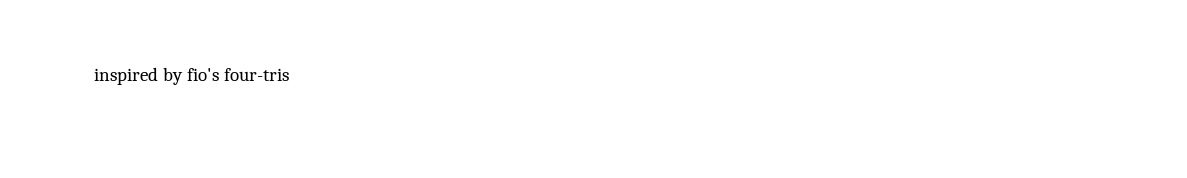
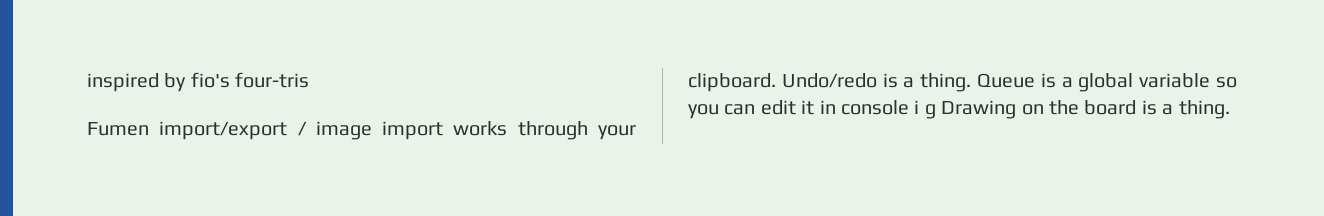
+ Fumen import/export / image import works through your clipboard. Undo/redo is a thing. Queue is a global variable so you can edit it in console i g Drawing on the board is a thing.

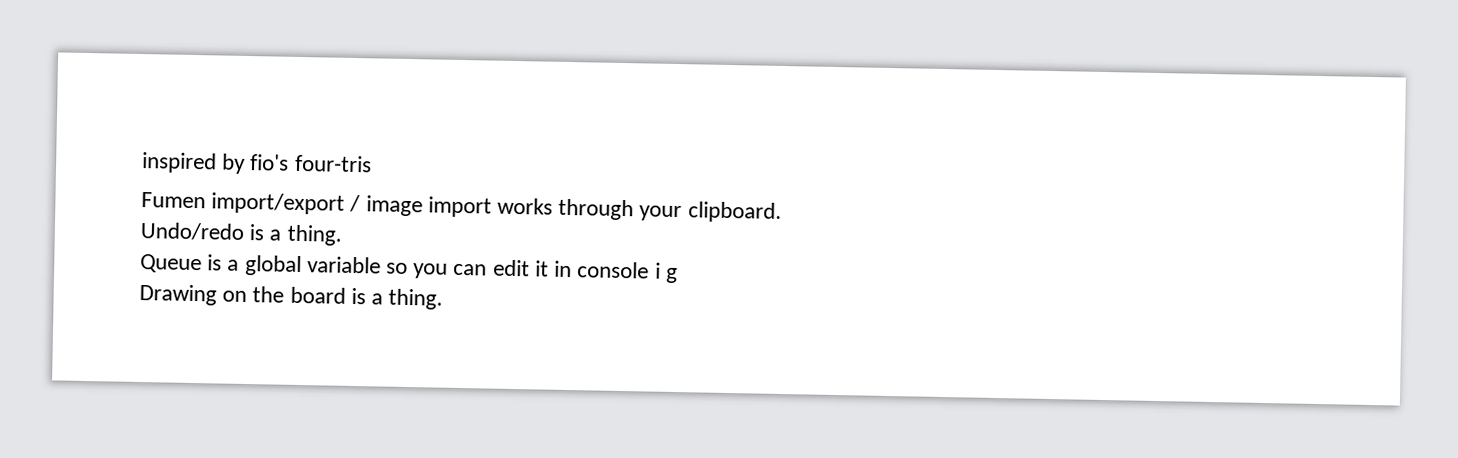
- Fumen import/export / image import works through your clipboard. Undo/redo is a thing. Queue is a global variable so you can edit it in console i g Drawing on the board is a thing.
+ Fumen import/export / image import works through your clipboard.
+ Undo/redo is a thing.
+ Queue is a global variable so you can edit it in console i g
+ Drawing on the board is a thing.

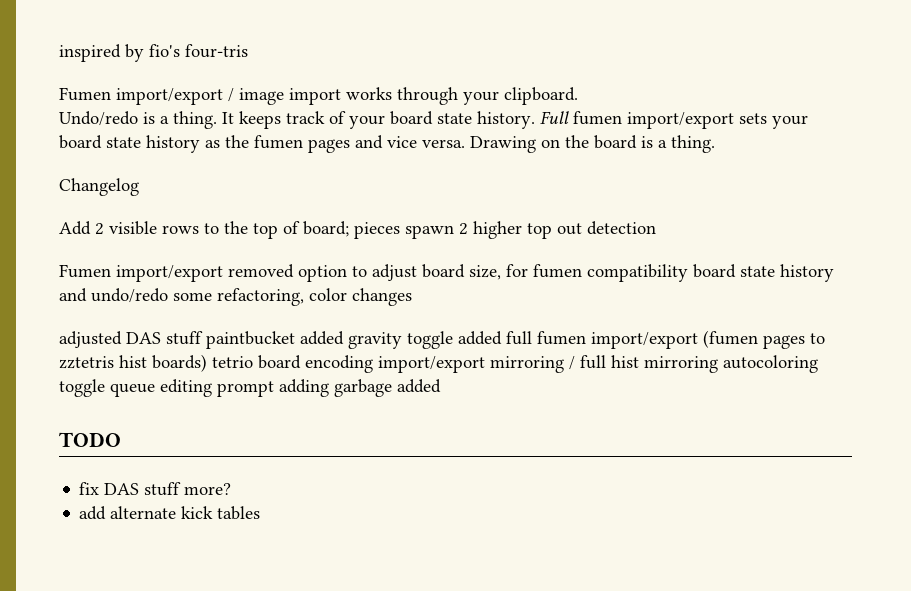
- Undo/redo is a thing.
- Queue is a global variable so you can edit it in console i g
- Drawing on the board is a thing.
+ Undo/redo is a thing. It keeps track of your board state history. Full fumen import/export sets your board state history as the fumen pages and vice versa. Drawing on the board is a thing.
+ Changelog
+ Add 2 visible rows to the top of board; pieces spawn 2 higher top out detection
+ Fumen import/export removed option to adjust board size, for fumen compatibility board state history and undo/redo some refactoring, color changes
+ adjusted DAS stuff paintbucket added gravity toggle added full fumen import/export (fumen pages to zztetris hist boards) tetrio board encoding import/export mirroring / full hist mirroring autocoloring toggle queue editing prompt adding garbage added
+ TODO
+ fix DAS stuff more?
+ add alternate kick tables

